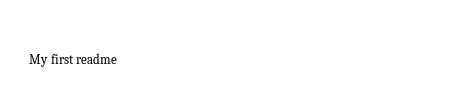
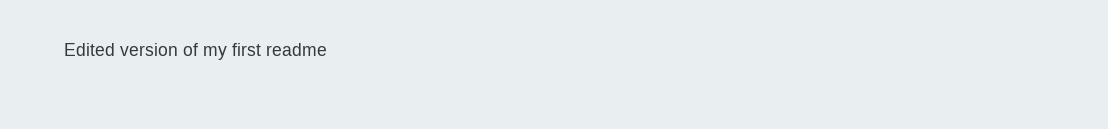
- My first readme
+ Edited version of my first readme

